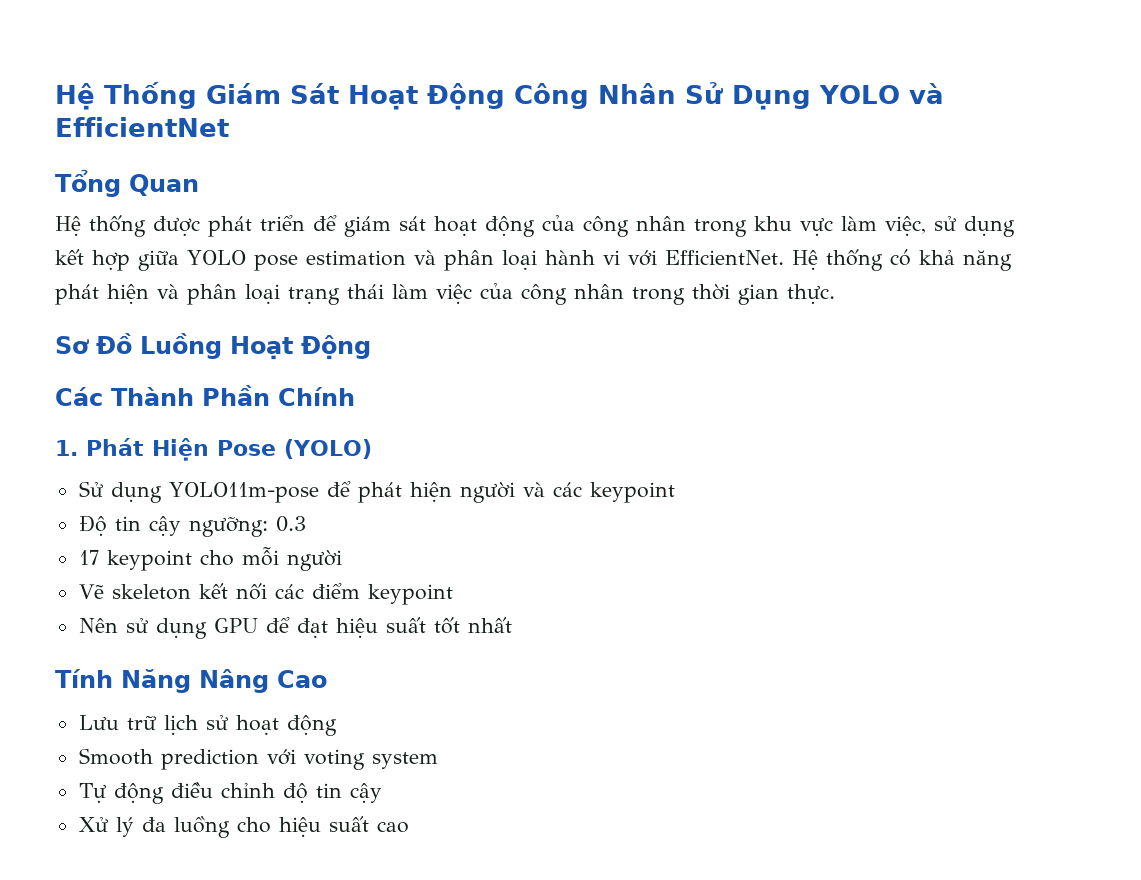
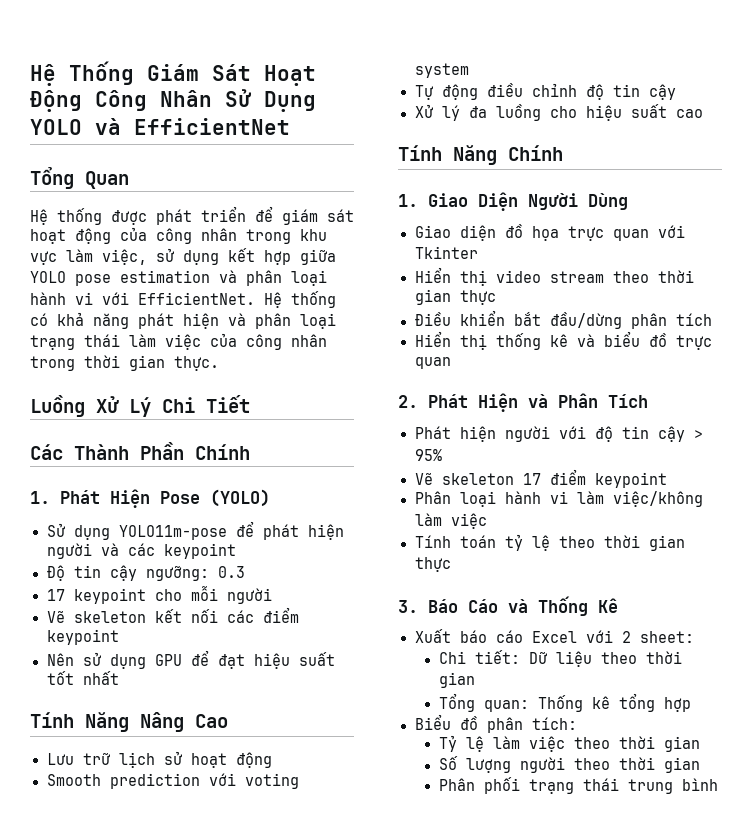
- Sơ Đồ Luồng Hoạt Động
+ Luồng Xử Lý Chi Tiết
+ Tính Năng Chính
+ 1. Giao Diện Người Dùng
+ Giao diện đồ họa trực quan với Tkinter
+ Hiển thị video stream theo thời gian thực
+ Điều khiển bắt đầu/dừng phân tích
+ Hiển thị thống kê và biểu đồ trực quan
+ 2. Phát Hiện và Phân Tích
+ Phát hiện người với độ tin cậy > 95%
+ Vẽ skeleton 17 điểm keypoint
+ Phân loại hành vi làm việc/không làm việc
+ Tính toán tỷ lệ theo thời gian thực
+ 3. Báo Cáo và Thống Kê
+ Xuất báo cáo Excel với 2 sheet:
+ Chi tiết: Dữ liệu theo thời gian
+ Tổng quan: Thống kê tổng hợp
+ Biểu đồ phân tích:
+ Tỷ lệ làm việc theo thời gian
+ Số lượng người theo thời gian
+ Phân phối trạng thái trung bình

